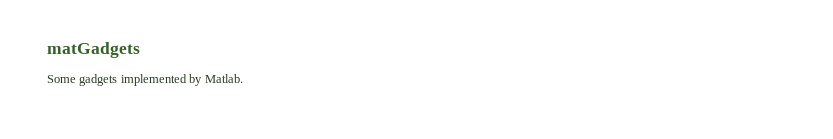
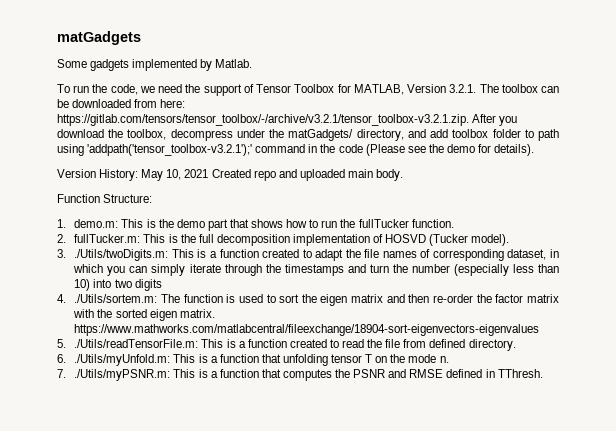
+ To run the code, we need the support of Tensor Toolbox for MATLAB, Version 3.2.1. The toolbox can be downloaded from here: https://gitlab.com/tensors/tensor_toolbox/-/archive/v3.2.1/tensor_toolbox-v3.2.1.zip. After you download the toolbox, decompress under the matGadgets/ directory, and add toolbox folder to path using 'addpath('tensor_toolbox-v3.2.1');' command in the code (Please see the demo for details).
+ Version History: May 10, 2021 Created repo and uploaded main body.
+ Function Structure:
+ 1. demo.m: This is the demo part that shows how to run the fullTucker function.
+ 2. fullTucker.m: This is the full decomposition implementation of HOSVD (Tucker model).
+ 3. ./Utils/twoDigits.m: This is a function created to adapt the file names of corresponding dataset, in which you can simply iterate through the timestamps and turn the number (especially less than 10) into two digits
+ 4. ./Utils/sortem.m: The function is used to sort the eigen matrix and then re-order the factor matrix with the sorted eigen matrix. https://www.mathworks.com/matlabcentral/fileexchange/18904-sort-eigenvectors-eigenvalues
+ 5. ./Utils/readTensorFile.m: This is a function created to read the file from defined directory.
+ 6. ./Utils/myUnfold.m: This is a function that unfolding tensor T on the mode n.
+ 7. ./Utils/myPSNR.m: This is a function that computes the PSNR and RMSE defined in TThresh.

